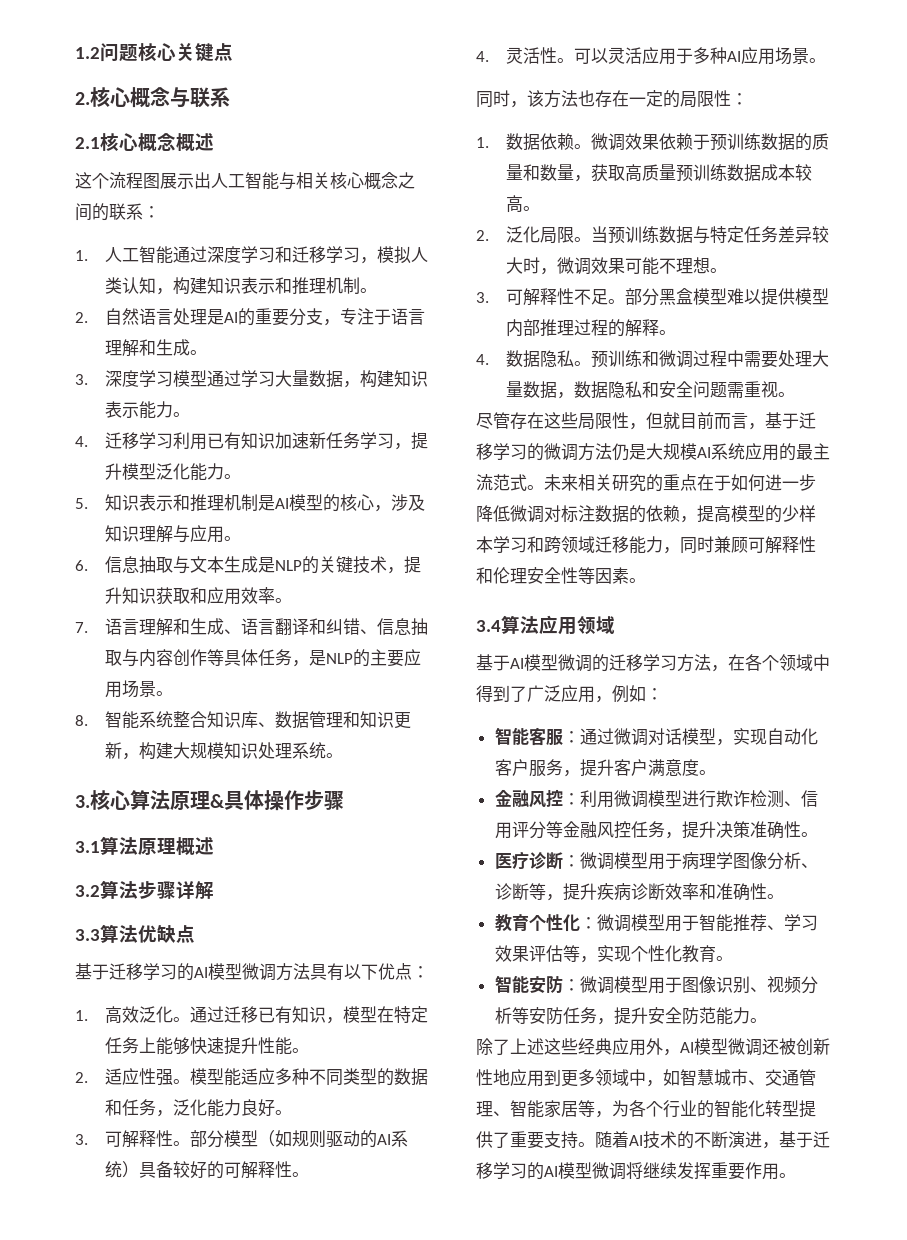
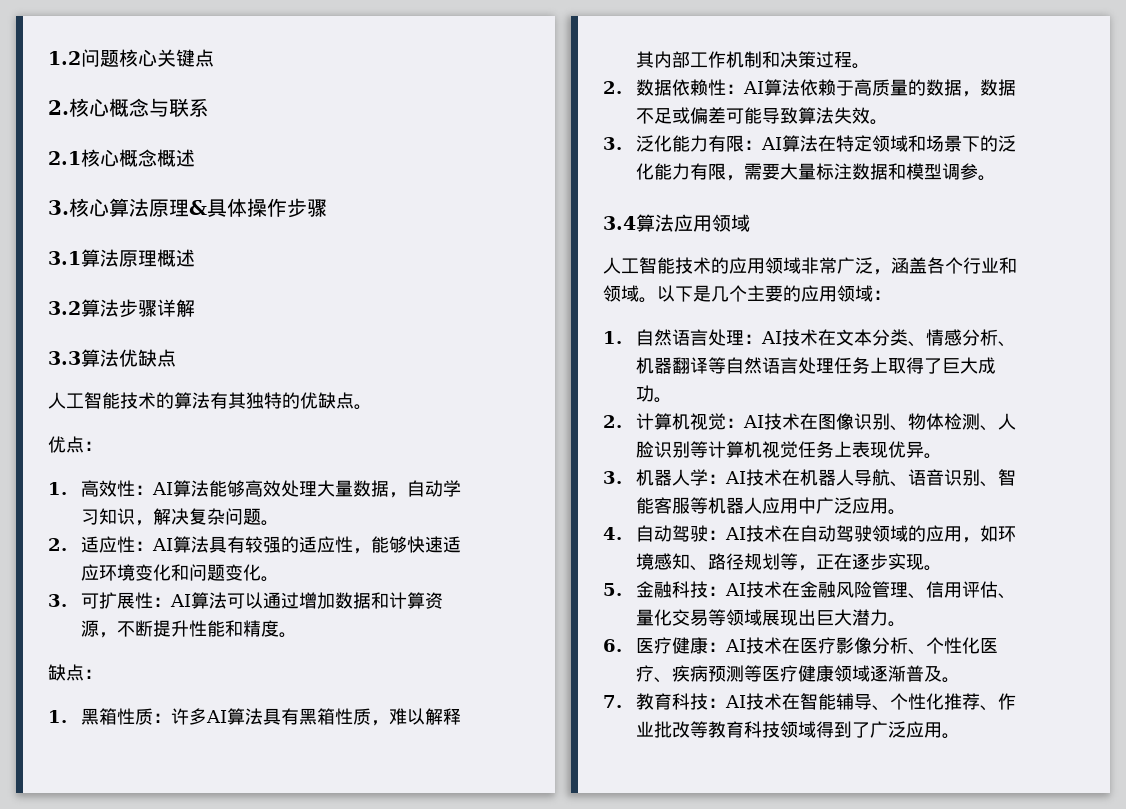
- 这个流程图展示出人工智能与相关核心概念之间的联系：
- 1.人工智能通过深度学习和迁移学习，模拟人类认知，构建知识表示和推理机制。
- 2.自然语言处理是AI的重要分支，专注于语言理解和生成。
- 3.深度学习模型通过学习大量数据，构建知识表示能力。
- 4.迁移学习利用已有知识加速新任务学习，提升模型泛化能力。
- 5.知识表示和推理机制是AI模型的核心，涉及知识理解与应用。
- 6.信息抽取与文本生成是NLP的关键技术，提升知识获取和应用效率。
- 7.语言理解和生成、语言翻译和纠错、信息抽取与内容创作等具体任务，是NLP的主要应用场景。
- 8.智能系统整合知识库、数据管理和知识更新，构建大规模知识处理系统。
- 基于迁移学习的AI模型微调方法具有以下优点：
- 1.高效泛化。通过迁移已有知识，模型在特定任务上能够快速提升性能。
- 2.适应性强。模型能适应多种不同类型的数据和任务，泛化能力良好。
- 3.可解释性。部分模型（如规则驱动的AI系统）具备较好的可解释性。
- 4.灵活性。可以灵活应用于多种AI应用场景。
- 同时，该方法也存在一定的局限性：
- 1.数据依赖。微调效果依赖于预训练数据的质量和数量，获取高质量预训练数据成本较高。
- 2.泛化局限。当预训练数据与特定任务差异较大时，微调效果可能不理想。
- 3.可解释性不足。部分黑盒模型难以提供模型内部推理过程的解释。
- 4.数据隐私。预训练和微调过程中需要处理大量数据，数据隐私和安全问题需重视。
- 尽管存在这些局限性，但就目前而言，基于迁移学习的微调方法仍是大规模AI系统应用的最主流范式。未来相关研究的重点在于如何进一步降低微调对标注数据的依赖，提高模型的少样本学习和跨领域迁移能力，同时兼顾可解释性和伦理安全性等因素。
+ 人工智能技术的算法有其独特的优缺点。
+ 优点：
+ 1.高效性：AI算法能够高效处理大量数据，自动学习知识，解决复杂问题。
+ 2.适应性：AI算法具有较强的适应性，能够快速适应环境变化和问题变化。
+ 3.可扩展性：AI算法可以通过增加数据和计算资源，不断提升性能和精度。
+ 缺点：
+ 1.黑箱性质：许多AI算法具有黑箱性质，难以解释其内部工作机制和决策过程。
+ 2.数据依赖性：AI算法依赖于高质量的数据，数据不足或偏差可能导致算法失效。
+ 3.泛化能力有限：AI算法在特定领域和场景下的泛化能力有限，需要大量标注数据和模型调参。
- 基于AI模型微调的迁移学习方法，在各个领域中得到了广泛应用，例如：
- 智能客服：通过微调对话模型，实现自动化客户服务，提升客户满意度。
- 金融风控：利用微调模型进行欺诈检测、信用评分等金融风控任务，提升决策准确性。
- 医疗诊断：微调模型用于病理学图像分析、诊断等，提升疾病诊断效率和准确性。
- 教育个性化：微调模型用于智能推荐、学习效果评估等，实现个性化教育。
- 智能安防：微调模型用于图像识别、视频分析等安防任务，提升安全防范能力。
- 除了上述这些经典应用外，AI模型微调还被创新性地应用到更多领域中，如智慧城市、交通管理、智能家居等，为各个行业的智能化转型提供了重要支持。随着AI技术的不断演进，基于迁移学习的AI模型微调将继续发挥重要作用。
+ 人工智能技术的应用领域非常广泛，涵盖各个行业和领域。以下是几个主要的应用领域：
+ 1.自然语言处理：AI技术在文本分类、情感分析、机器翻译等自然语言处理任务上取得了巨大成功。
+ 2.计算机视觉：AI技术在图像识别、物体检测、人脸识别等计算机视觉任务上表现优异。
+ 3.机器人学：AI技术在机器人导航、语音识别、智能客服等机器人应用中广泛应用。
+ 4.自动驾驶：AI技术在自动驾驶领域的应用，如环境感知、路径规划等，正在逐步实现。
+ 5.金融科技：AI技术在金融风险管理、信用评估、量化交易等领域展现出巨大潜力。
+ 6.医疗健康：AI技术在医疗影像分析、个性化医疗、疾病预测等医疗健康领域逐渐普及。
+ 7.教育科技：AI技术在智能辅导、个性化推荐、作业批改等教育科技领域得到了广泛应用。

